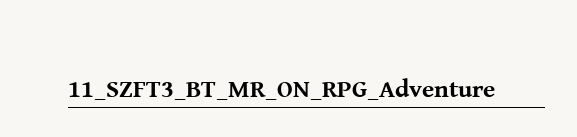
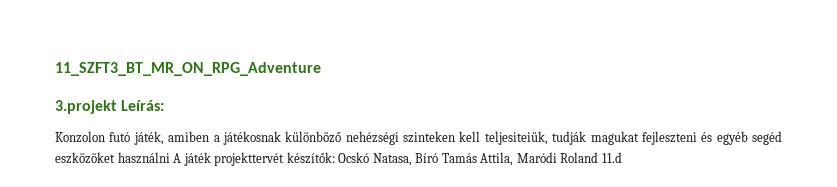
+ 3.projekt Leírás:
+ Konzolon futó játék, amiben a játékosnak különböző nehézségi szinteken kell teljesiteiük, tudják magukat fejleszteni és egyéb segéd eszközöket használni A játék projekttervét készítők: Ocskó Natasa, Bíró Tamás Attila, Maródi Roland 11.d

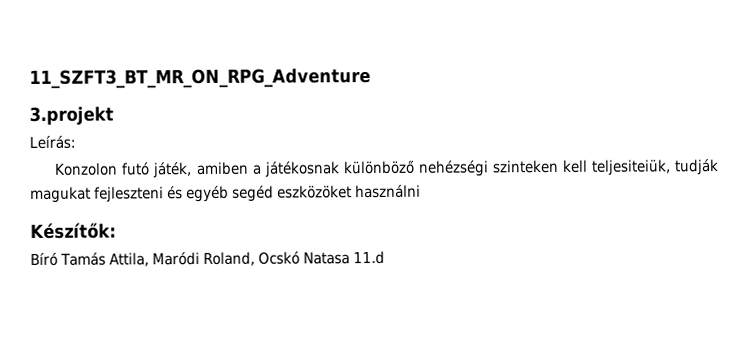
- 3.projekt Leírás:
+ 3.projekt
+ Leírás:
- Konzolon futó játék, amiben a játékosnak különböző nehézségi szinteken kell teljesiteiük, tudják magukat fejleszteni és egyéb segéd eszközöket használni A játék projekttervét készítők: Ocskó Natasa, Bíró Tamás Attila, Maródi Roland 11.d
+ Konzolon futó játék, amiben a játékosnak különböző nehézségi szinteken kell teljesiteiük, tudják magukat fejleszteni és egyéb segéd eszközöket használni
+ Készítők:
+ Bíró Tamás Attila, Maródi Roland, Ocskó Natasa 11.d

